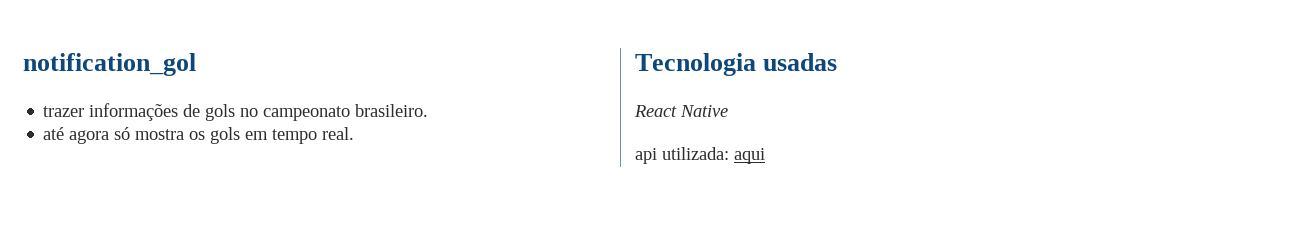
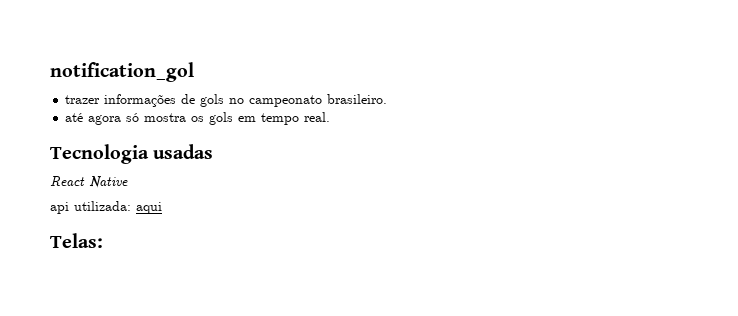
+ Telas:

